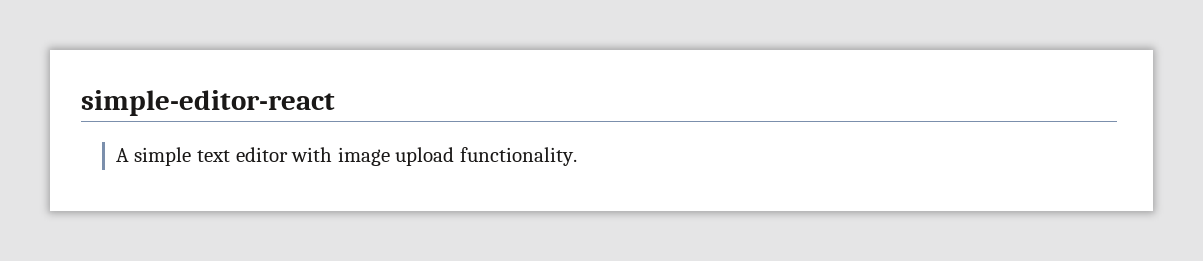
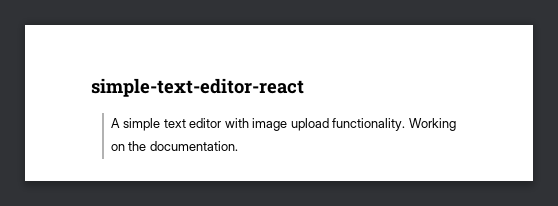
- simple-editor-react
+ simple-text-editor-react
+ Working on the documentation.

